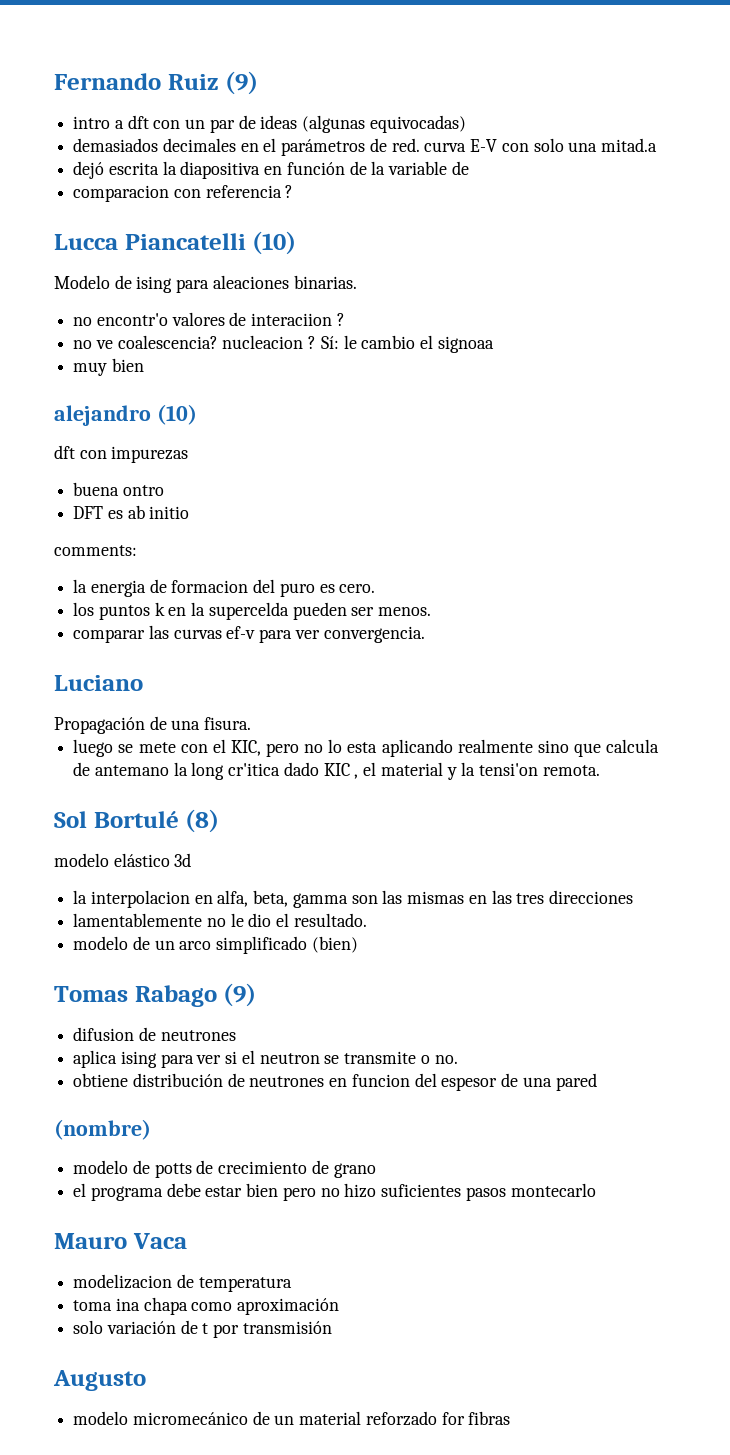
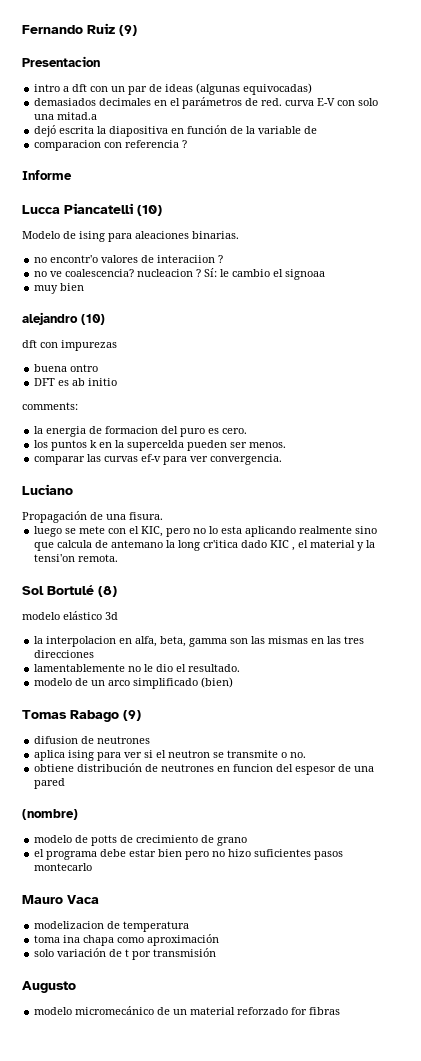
+ Presentacion
+ Informe

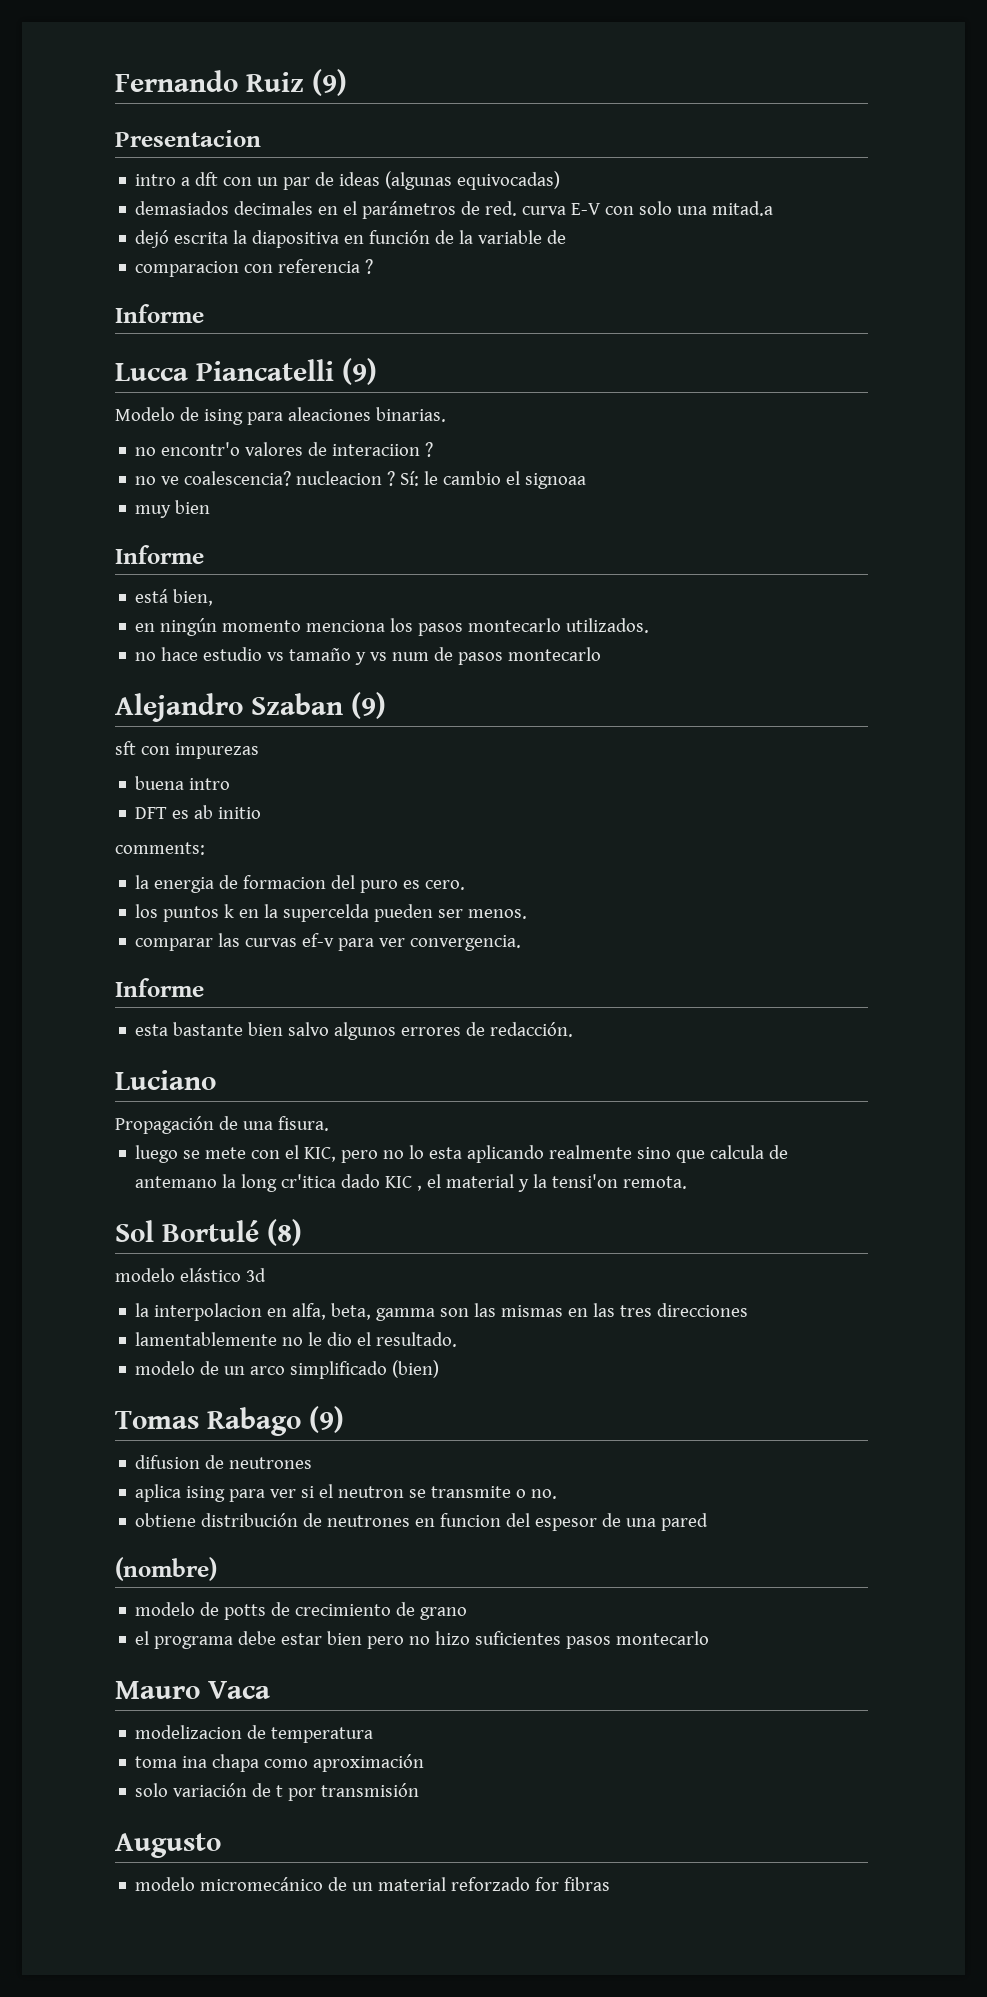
- Lucca Piancatelli (10)
+ Lucca Piancatelli (9)
  muy bien
- alejandro (10)
- dft con impurezas
+ Informe
+ está bien,
+ en ningún momento menciona los pasos montecarlo utilizados.
+ no hace estudio vs tamaño y vs num de pasos montecarlo
+ Alejandro Szaban (9)
+ sft con impurezas
- buena ontro
+ buena intro
  comparar las curvas ef-v para ver convergencia.
+ Informe
+ esta bastante bien salvo algunos errores de redacción.

